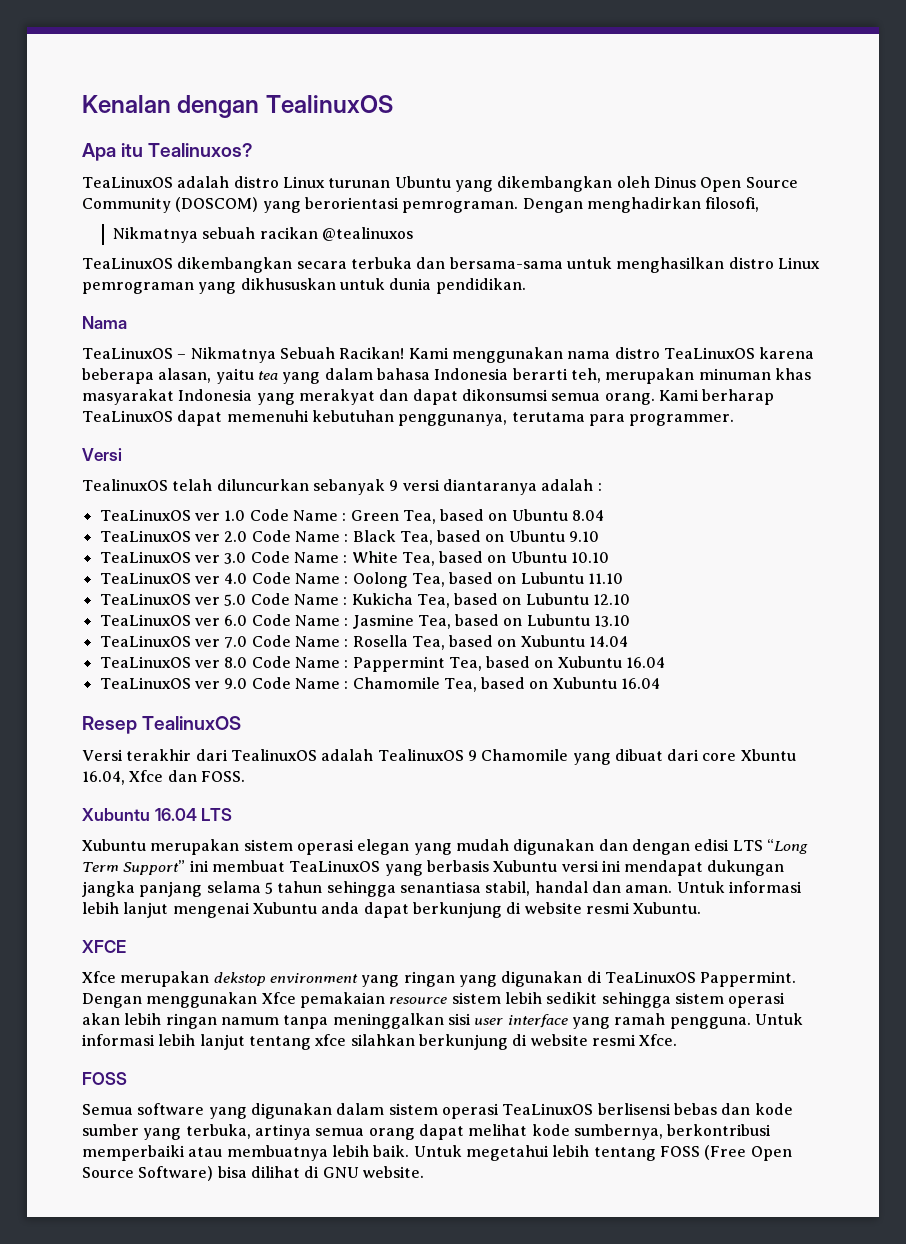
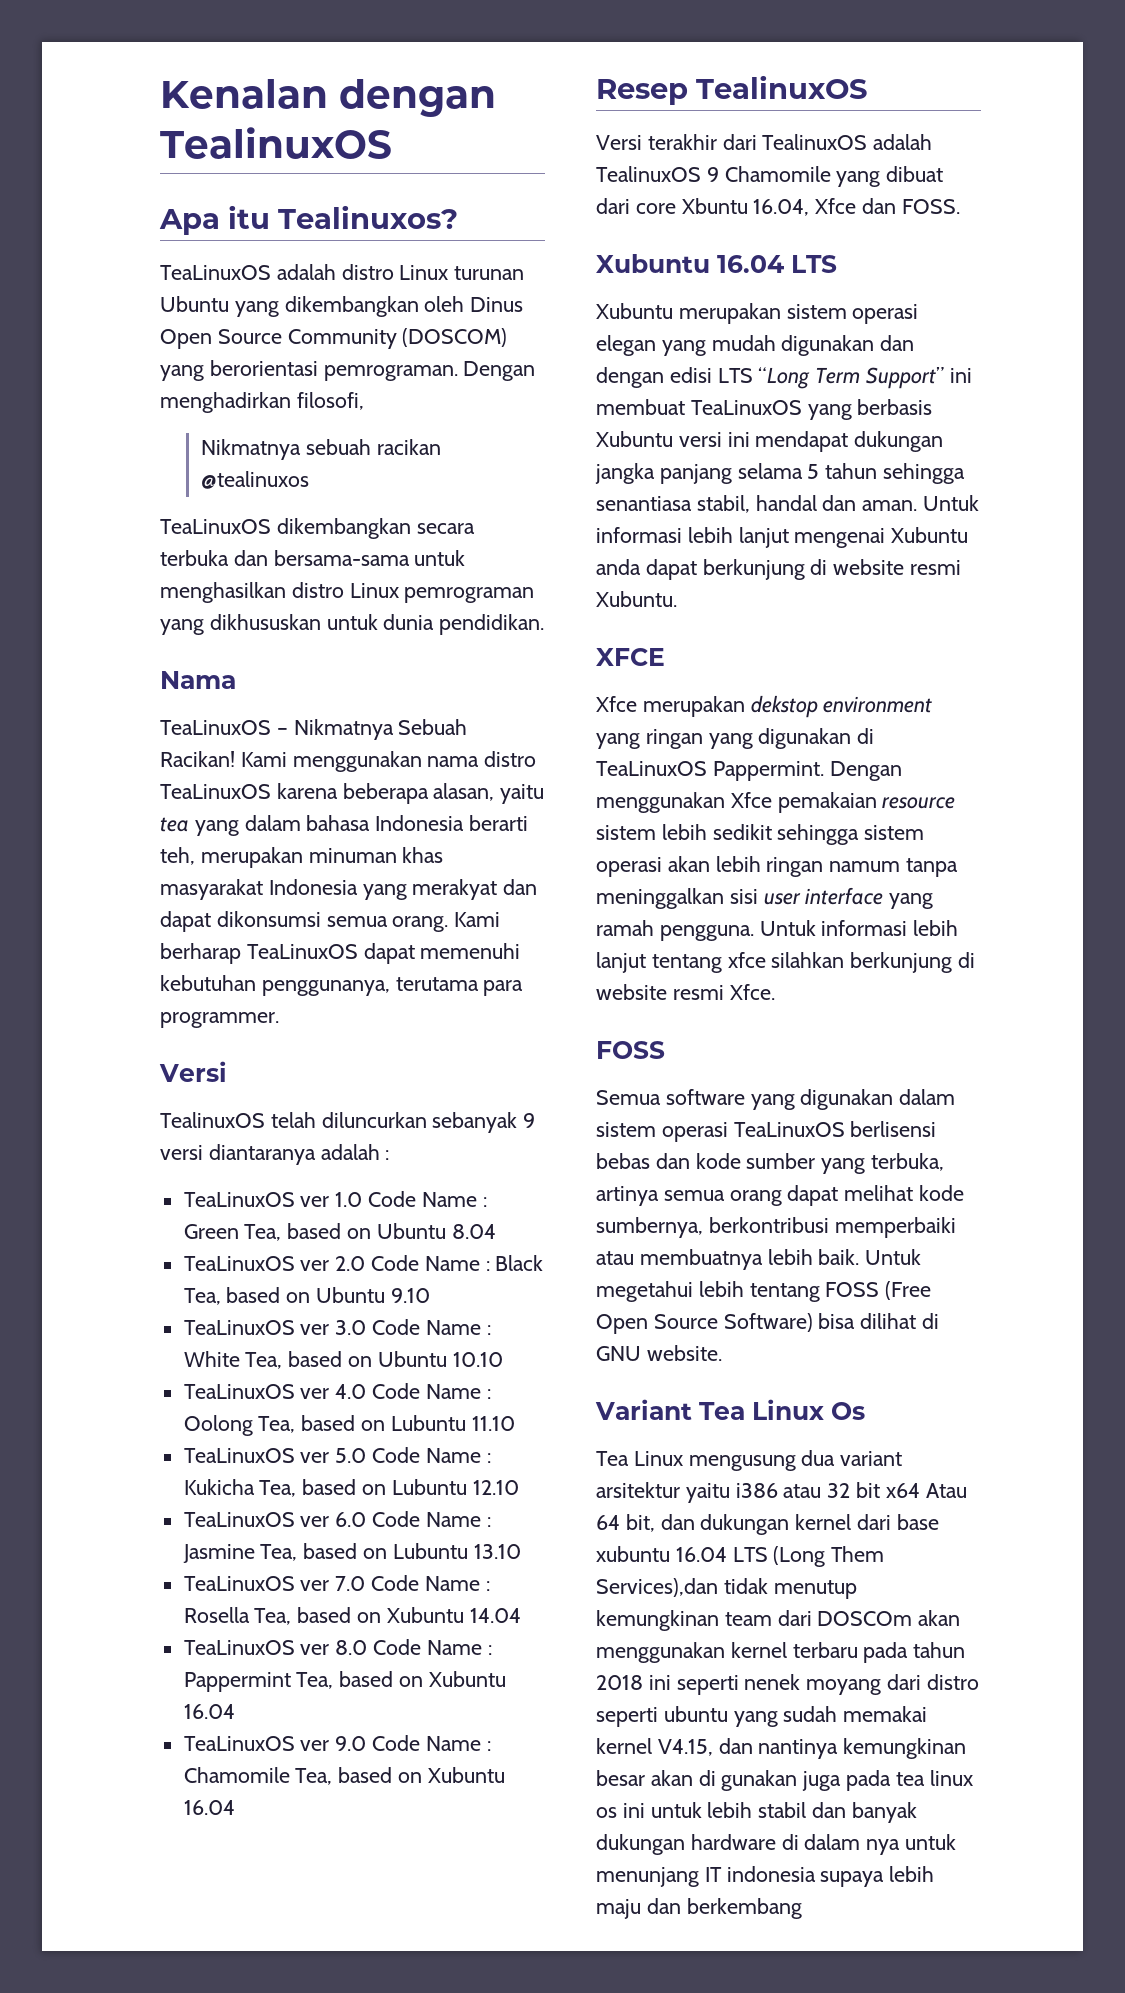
+ Variant Tea Linux Os
+ Tea Linux mengusung dua variant arsitektur yaitu i386 atau 32 bit x64 Atau 64 bit, dan dukungan kernel dari base xubuntu 16.04 LTS (Long Them Services),dan tidak menutup kemungkinan team dari DOSCOm akan menggunakan kernel terbaru pada tahun 2018 ini seperti nenek moyang dari distro seperti ubuntu yang sudah memakai kernel V4.15, dan nantinya kemungkinan besar akan di gunakan juga pada tea linux os ini untuk lebih stabil dan banyak dukungan hardware di dalam nya untuk menunjang IT indonesia supaya lebih maju dan berkembang

